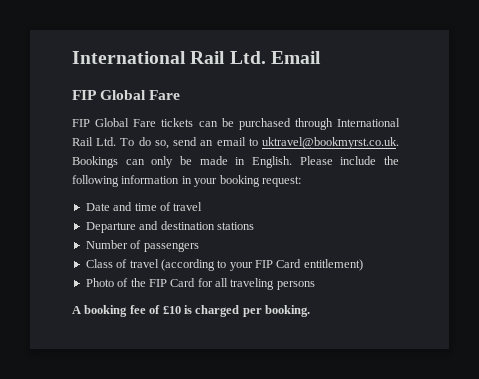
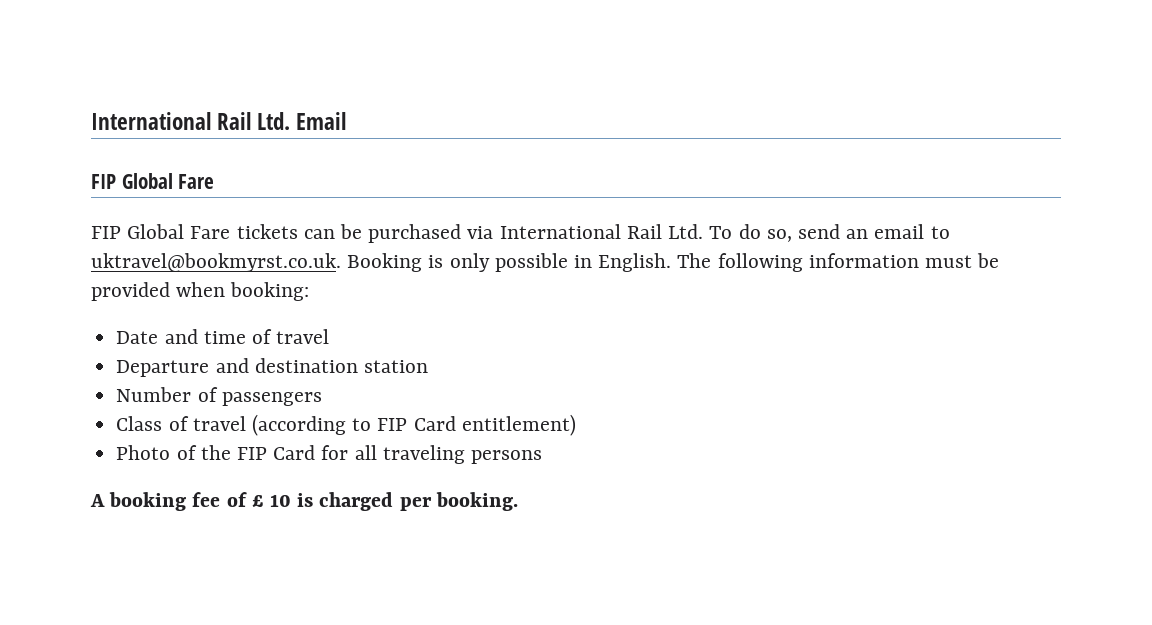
- FIP Global Fare tickets can be purchased through International Rail Ltd. To do so, send an email to uktravel@bookmyrst.co.uk. Bookings can only be made in English. Please include the following information in your booking request:
+ FIP Global Fare tickets can be purchased via International Rail Ltd. To do so, send an email to uktravel@bookmyrst.co.uk. Booking is only possible in English. The following information must be provided when booking:
- Departure and destination stations
+ Departure and destination station
- Class of travel (according to your FIP Card entitlement)
+ Class of travel (according to FIP Card entitlement)
- A booking fee of £10 is charged per booking.
+ A booking fee of £ 10 is charged per booking.

